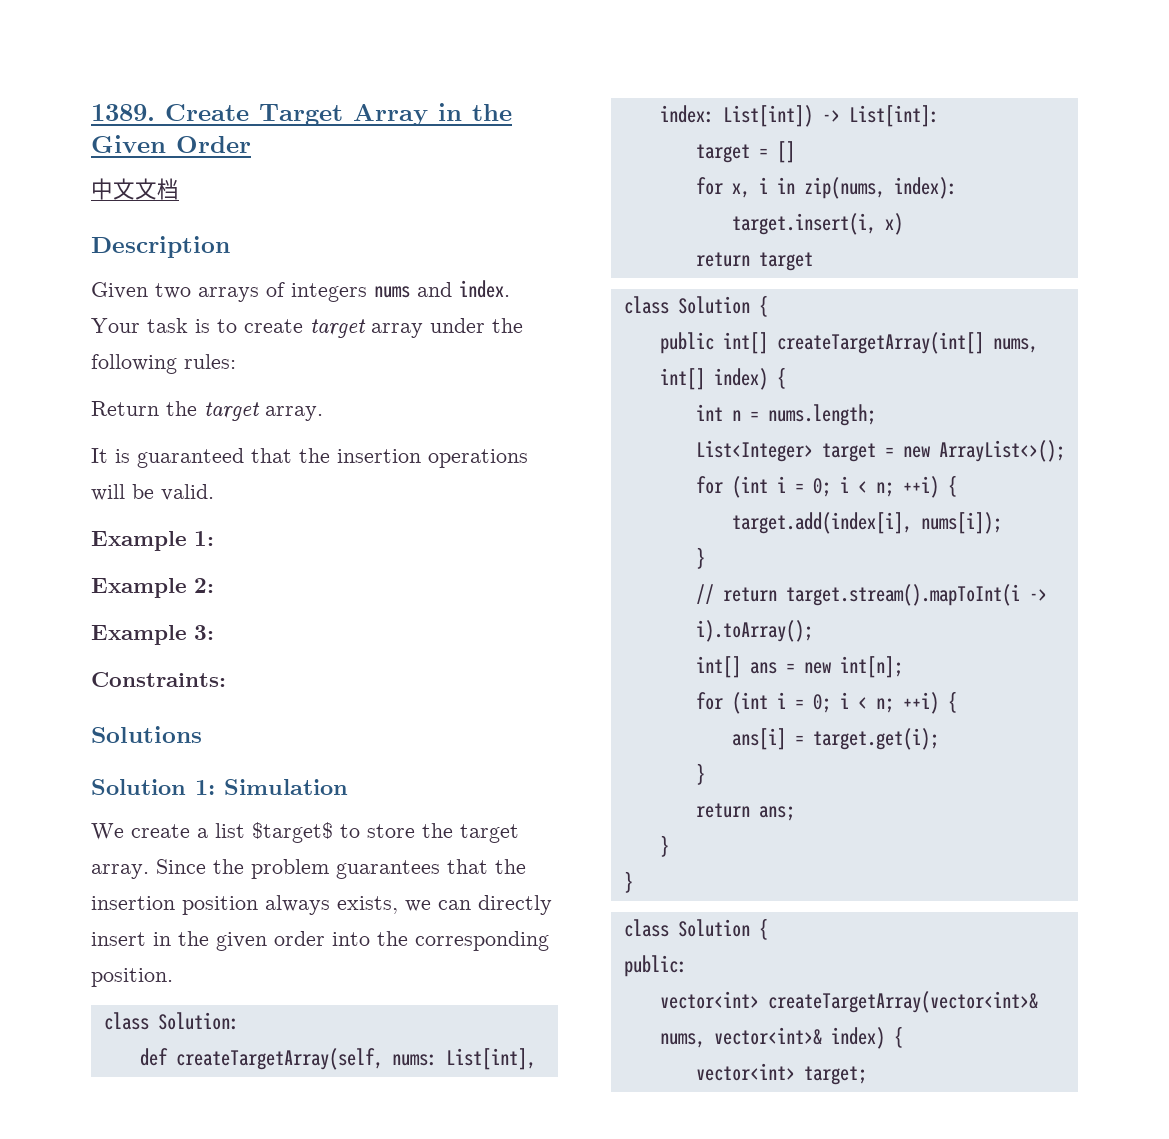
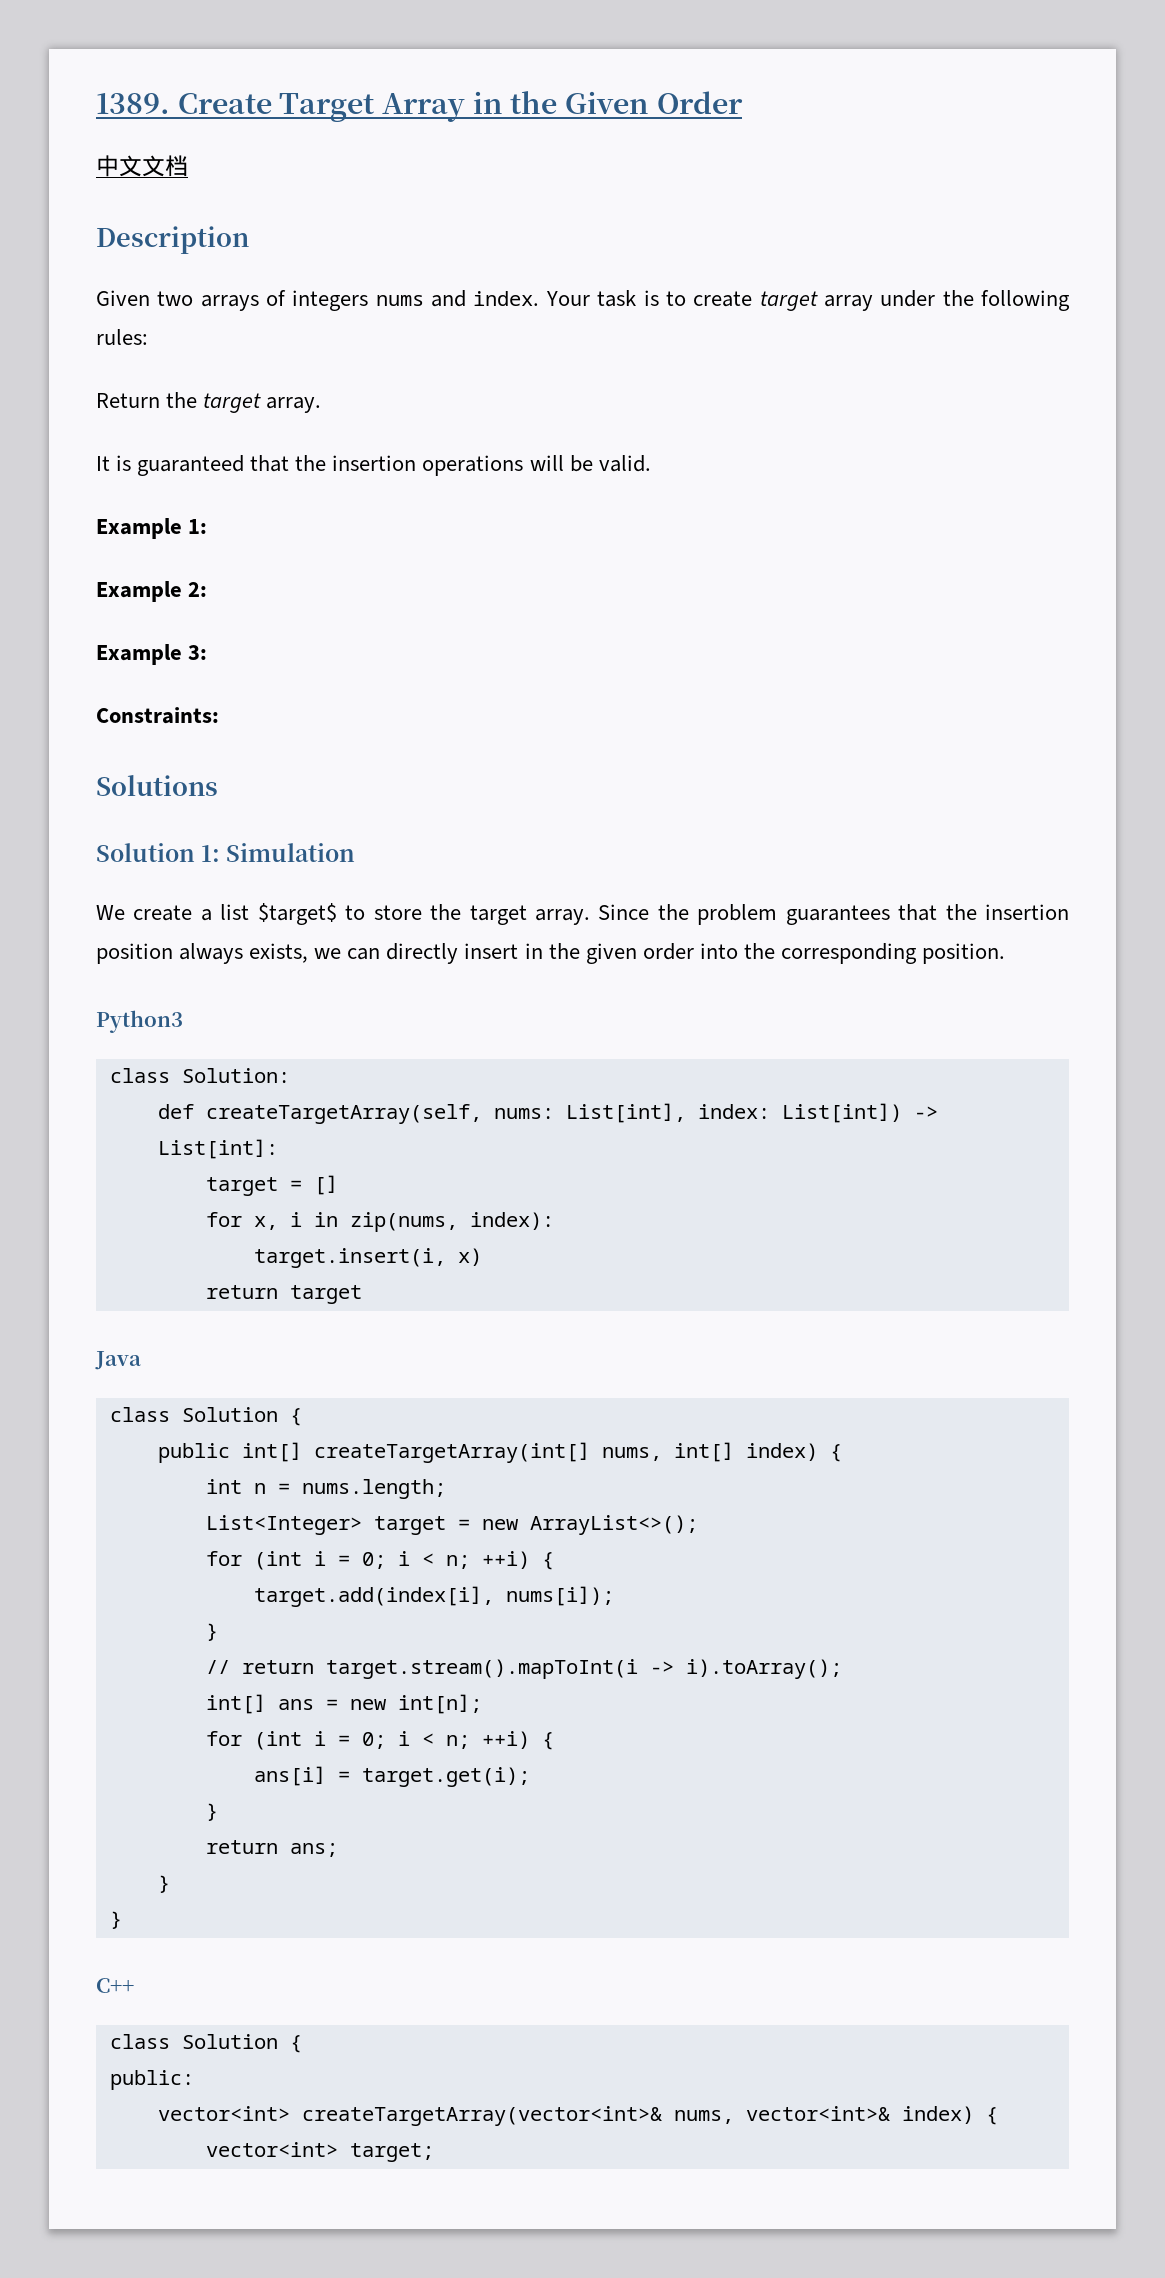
+ Python3
+ Java
+ C++

